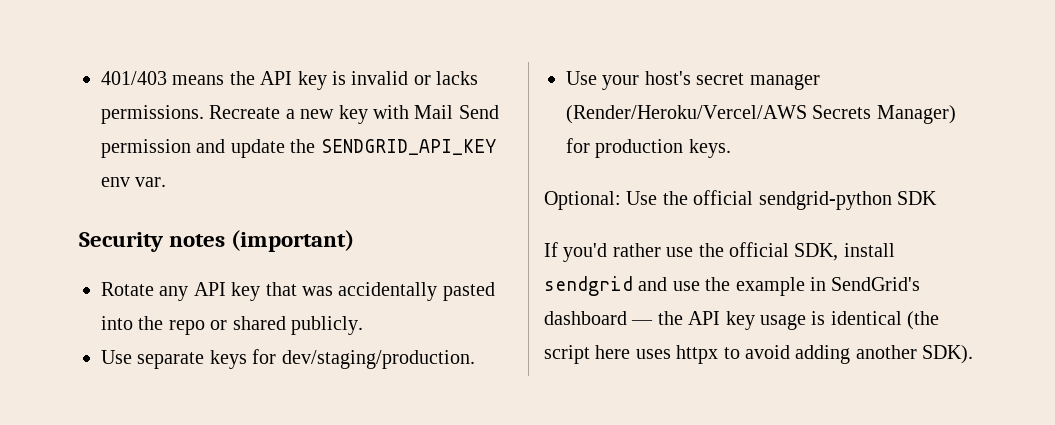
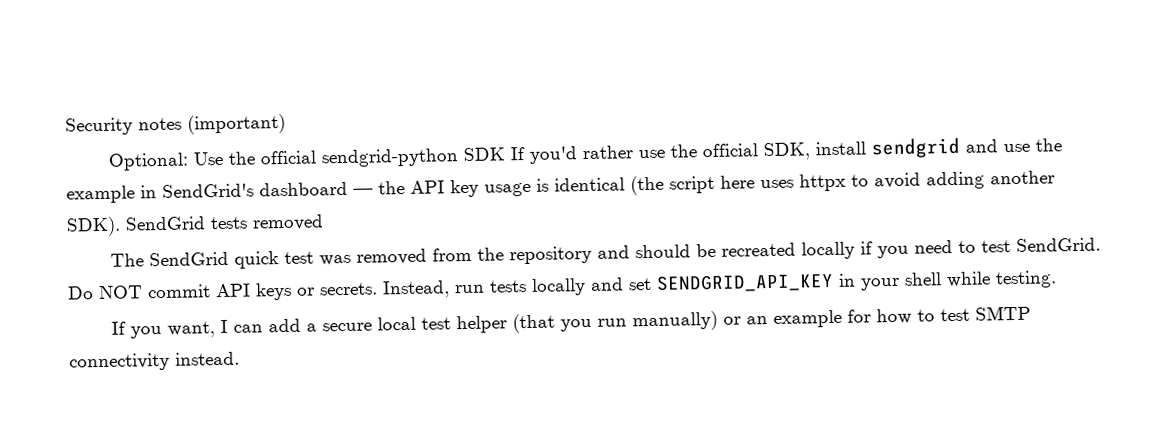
- 401/403 means the API key is invalid or lacks permissions. Recreate a new key with Mail Send permission and update the SENDGRID_API_KEY env var.
  Security notes (important)
- Rotate any API key that was accidentally pasted into the repo or shared publicly.
- Use separate keys for dev/staging/production.
- Use your host's secret manager (Render/Heroku/Vercel/AWS Secrets Manager) for production keys.
- Optional: Use the official sendgrid-python SDK
- If you'd rather use the official SDK, install sendgrid and use the example in SendGrid's dashboard — the API key usage is identical (the script here uses httpx to avoid adding another SDK).
+ Optional: Use the official sendgrid-python SDK If you'd rather use the official SDK, install sendgrid and use the example in SendGrid's dashboard — the API key usage is identical (the script here uses httpx to avoid adding another SDK).
+ SendGrid tests removed
+ The SendGrid quick test was removed from the repository and should be recreated locally if you need to test SendGrid. Do NOT commit API keys or secrets. Instead, run tests locally and set SENDGRID_API_KEY in your shell while testing.
+ If you want, I can add a secure local test helper (that you run manually) or an example for how to test SMTP connectivity instead.

